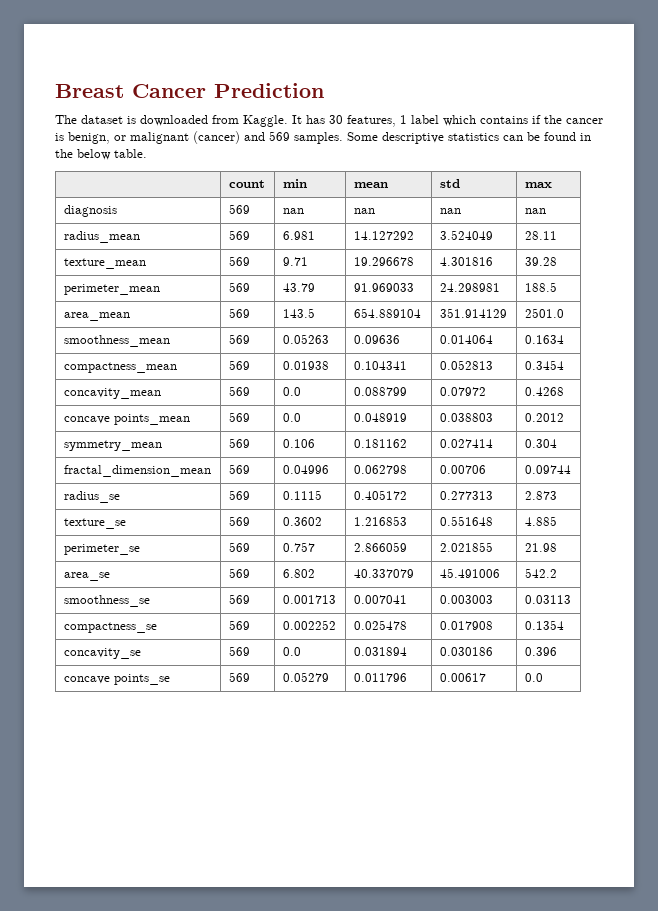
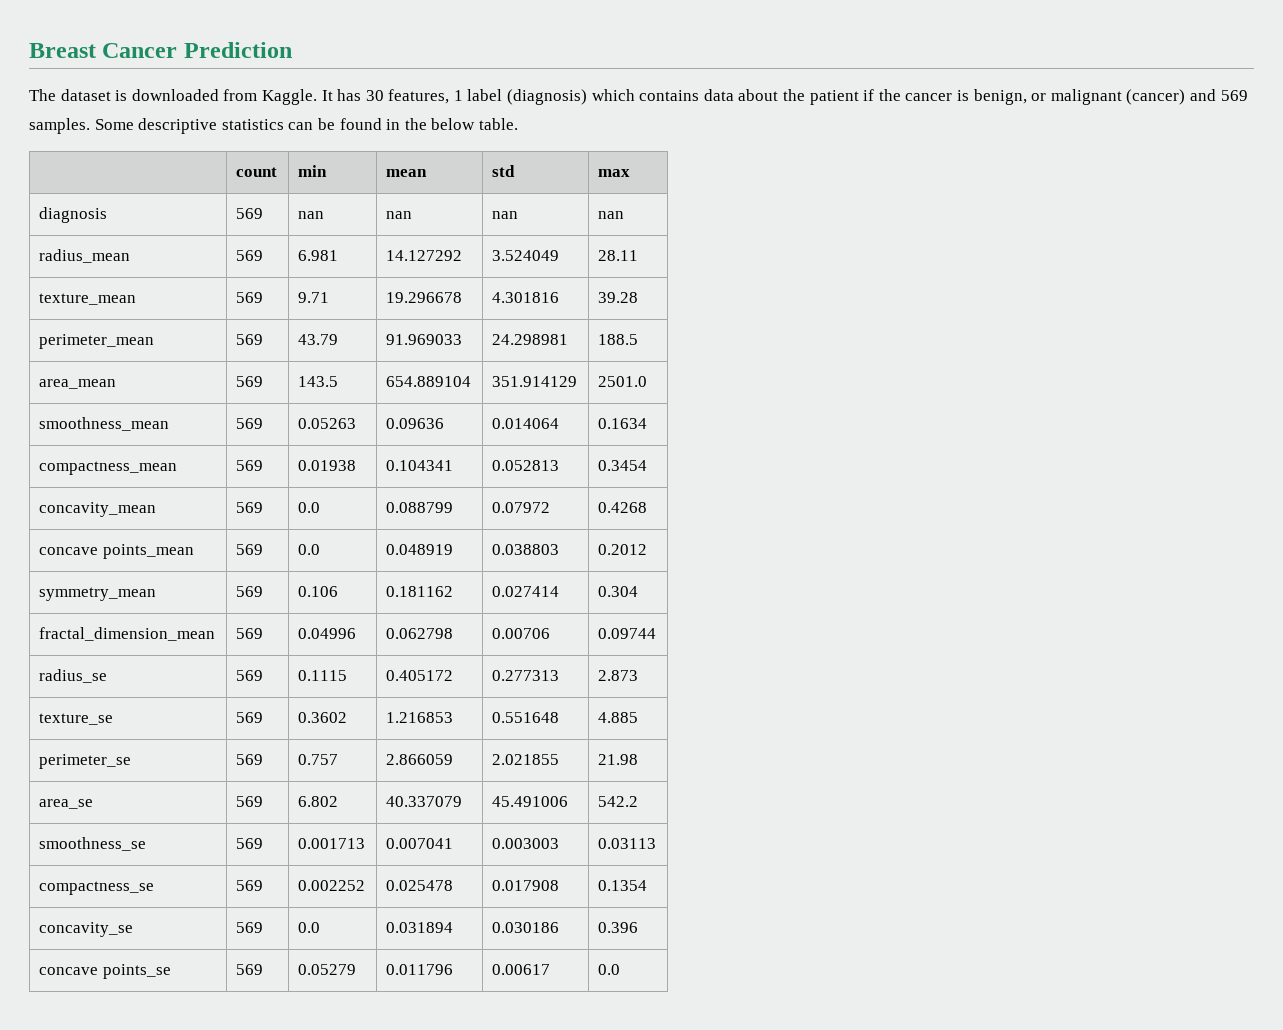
- It has 30 features, 1 label which contains if the cancer is benign, or malignant (cancer) and 569 samples.
+ It has 30 features, 1 label (diagnosis) which contains data about the patient if the cancer is benign, or malignant (cancer) and 569 samples.

